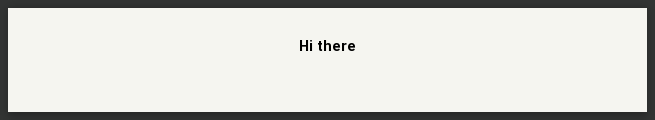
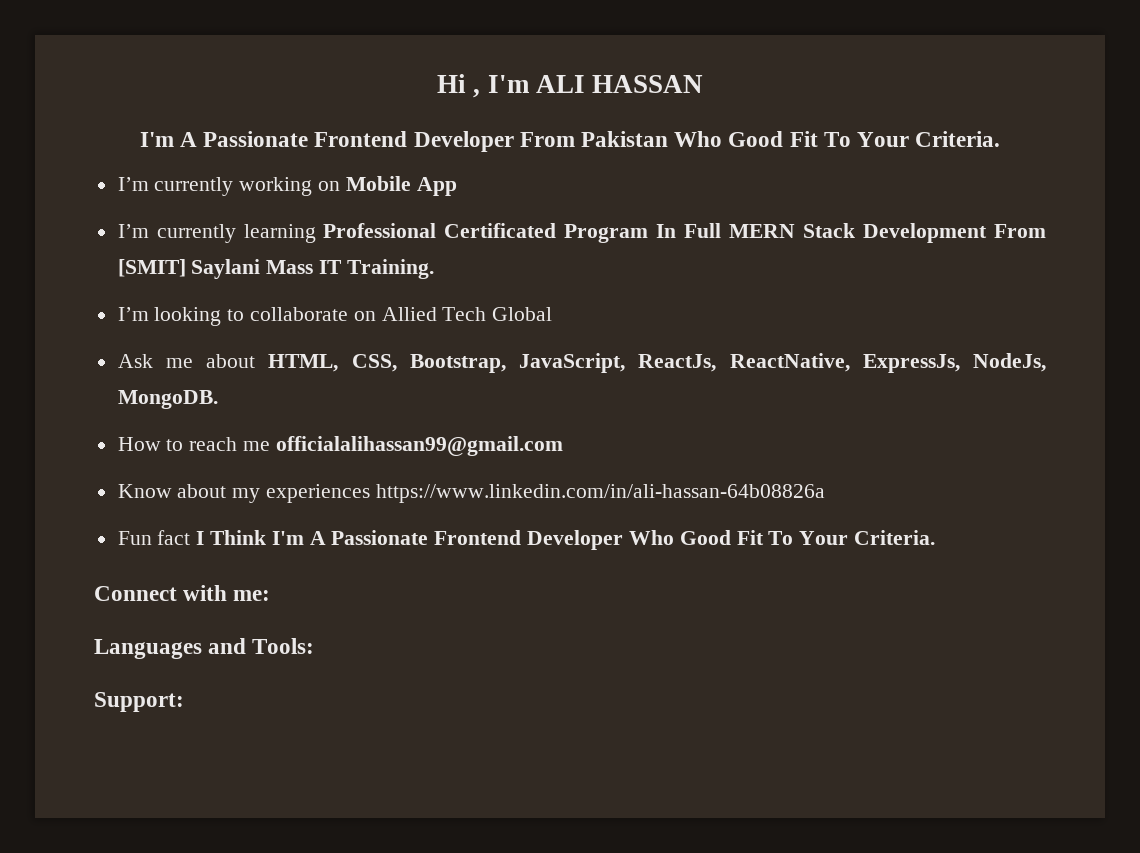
- Hi there
+ Hi , I'm ALI HASSAN
+ I'm A Passionate Frontend Developer From Pakistan Who Good Fit To Your Criteria.
+ I’m currently working on Mobile App
+ I’m currently learning Professional Certificated Program In Full MERN Stack Development From [SMIT] Saylani Mass IT Training.
+ I’m looking to collaborate on Allied Tech Global
+ Ask me about HTML, CSS, Bootstrap, JavaScript, ReactJs, ReactNative, ExpressJs, NodeJs, MongoDB.
+ How to reach me officialalihassan99@gmail.com
+ Know about my experiences https://www.linkedin.com/in/ali-hassan-64b08826a
+ Fun fact I Think I'm A Passionate Frontend Developer Who Good Fit To Your Criteria.
+ Connect with me:
+ Languages and Tools:
+ Support:

